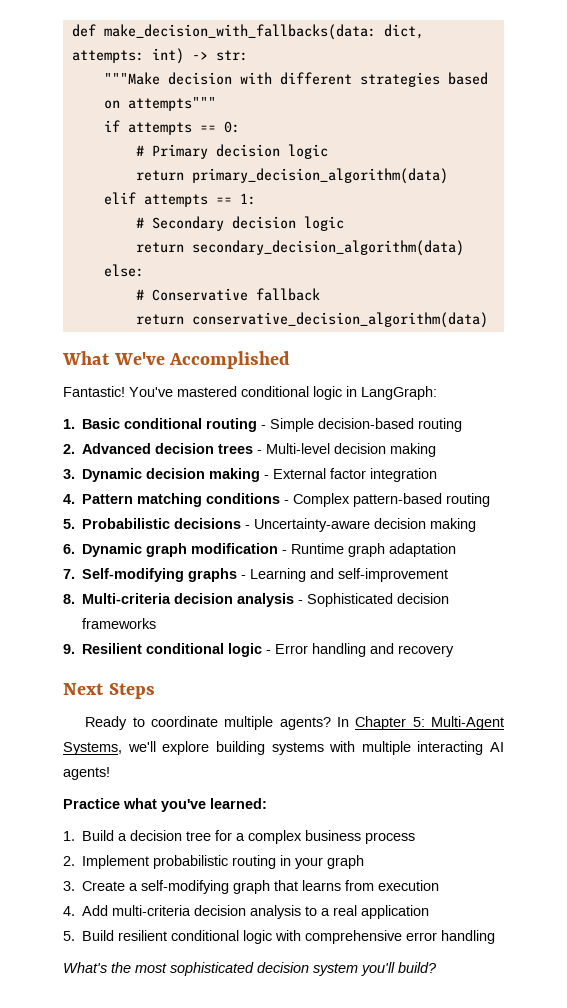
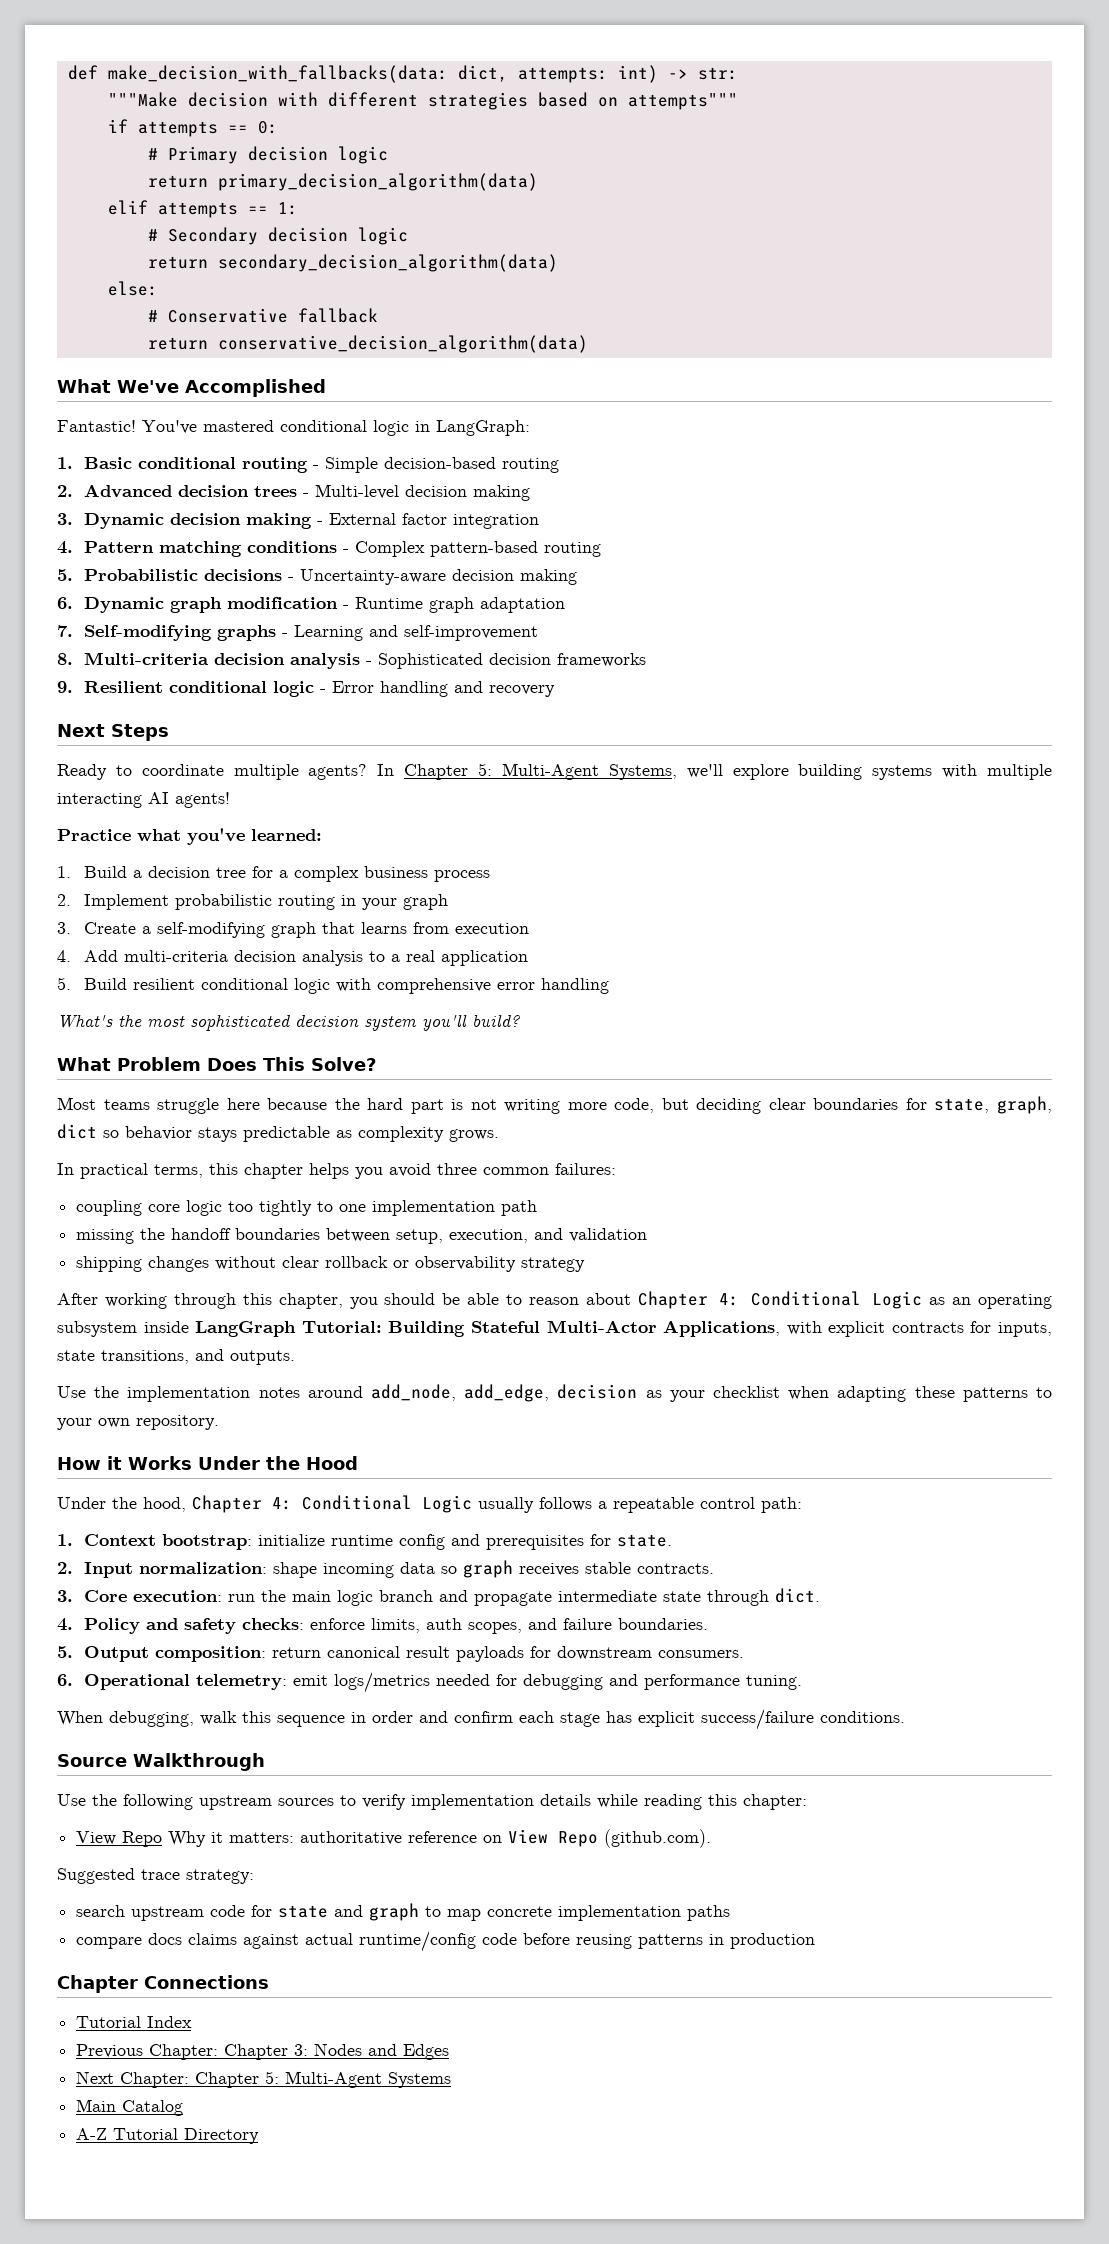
+ What Problem Does This Solve?
+ Most teams struggle here because the hard part is not writing more code, but deciding clear boundaries for state, graph, dict so behavior stays predictable as complexity grows.
+ In practical terms, this chapter helps you avoid three common failures:
+ coupling core logic too tightly to one implementation path
+ missing the handoff boundaries between setup, execution, and validation
+ shipping changes without clear rollback or observability strategy
+ After working through this chapter, you should be able to reason about Chapter 4: Conditional Logic as an operating subsystem inside LangGraph Tutorial: Building Stateful Multi-Actor Applications, with explicit contracts for inputs, state transitions, and outputs.
+ Use the implementation notes around add_node, add_edge, decision as your checklist when adapting these patterns to your own repository.
+ How it Works Under the Hood
+ Under the hood, Chapter 4: Conditional Logic usually follows a repeatable control path:
+ 1. Context bootstrap: initialize runtime config and prerequisites for state.
+ 2. Input normalization: shape incoming data so graph receives stable contracts.
+ 3. Core execution: run the main logic branch and propagate intermediate state through dict.
+ 4. Policy and safety checks: enforce limits, auth scopes, and failure boundaries.
+ 5. Output composition: return canonical result payloads for downstream consumers.
+ 6. Operational telemetry: emit logs/metrics needed for debugging and performance tuning.
+ When debugging, walk this sequence in order and confirm each stage has explicit success/failure conditions.
+ Source Walkthrough
+ Use the following upstream sources to verify implementation details while reading this chapter:
+ View Repo Why it matters: authoritative reference on View Repo (github.com).
+ Suggested trace strategy:
+ search upstream code for state and graph to map concrete implementation paths
+ compare docs claims against actual runtime/config code before reusing patterns in production
+ Chapter Connections
+ Tutorial Index
+ Previous Chapter: Chapter 3: Nodes and Edges
+ Next Chapter: Chapter 5: Multi-Agent Systems
+ Main Catalog
+ A-Z Tutorial Directory

